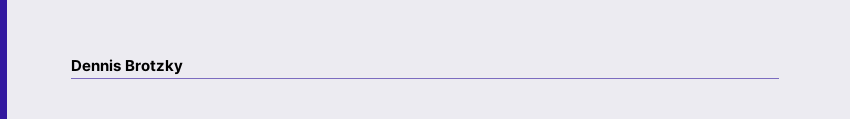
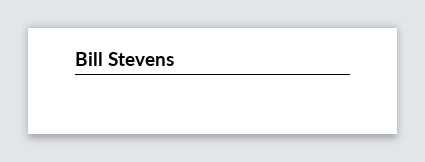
- Dennis Brotzky
+ Bill Stevens

